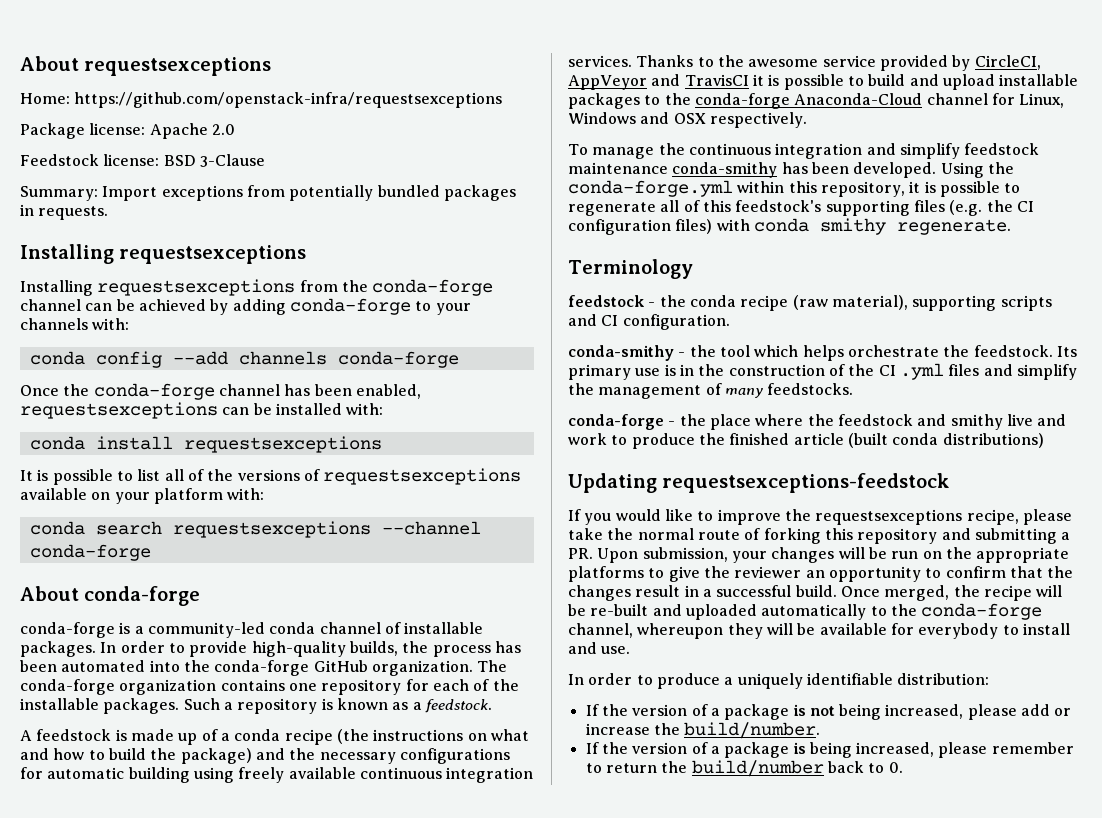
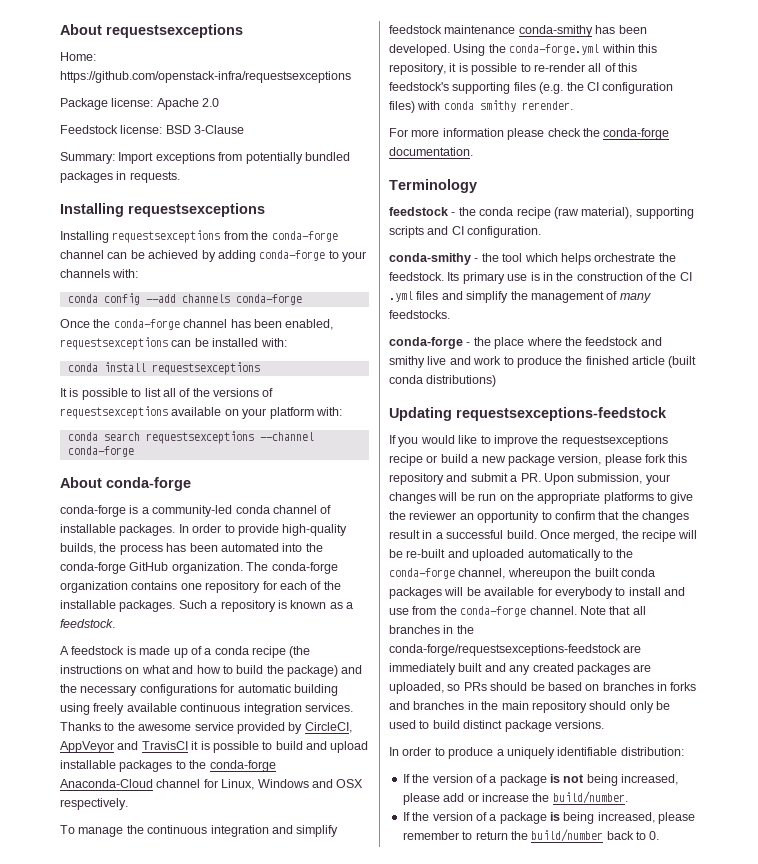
- Using the conda-forge.yml within this repository, it is possible to regenerate all of this feedstock's supporting files (e.g. the CI configuration files) with conda smithy regenerate.
+ Using the conda-forge.yml within this repository, it is possible to re-render all of this feedstock's supporting files (e.g. the CI configuration files) with conda smithy rerender.
+ For more information please check the conda-forge documentation.
- If you would like to improve the requestsexceptions recipe, please take the normal route of forking this repository and submitting a PR. Upon submission, your changes will be run on the appropriate platforms to give the reviewer an opportunity to confirm that the changes result in a successful build.
+ If you would like to improve the requestsexceptions recipe or build a new package version, please fork this repository and submit a PR. Upon submission, your changes will be run on the appropriate platforms to give the reviewer an opportunity to confirm that the changes result in a successful build.
- Once merged, the recipe will be re-built and uploaded automatically to the conda-forge channel, whereupon they will be available for everybody to install and use.
+ Once merged, the recipe will be re-built and uploaded automatically to the conda-forge channel, whereupon the built conda packages will be available for everybody to install and use from the conda-forge channel. Note that all branches in the conda-forge/requestsexceptions-feedstock are immediately built and any created packages are uploaded, so PRs should be based on branches in forks and branches in the main repository should only be used to build distinct package versions.

